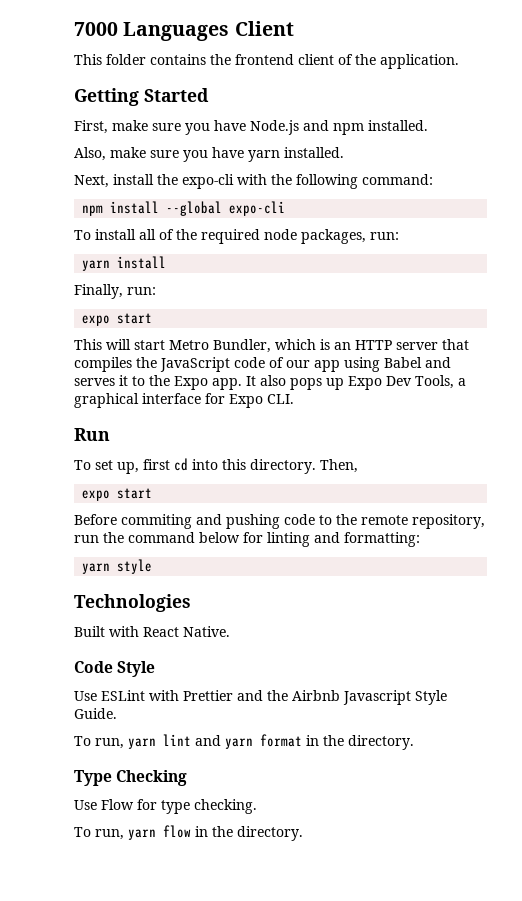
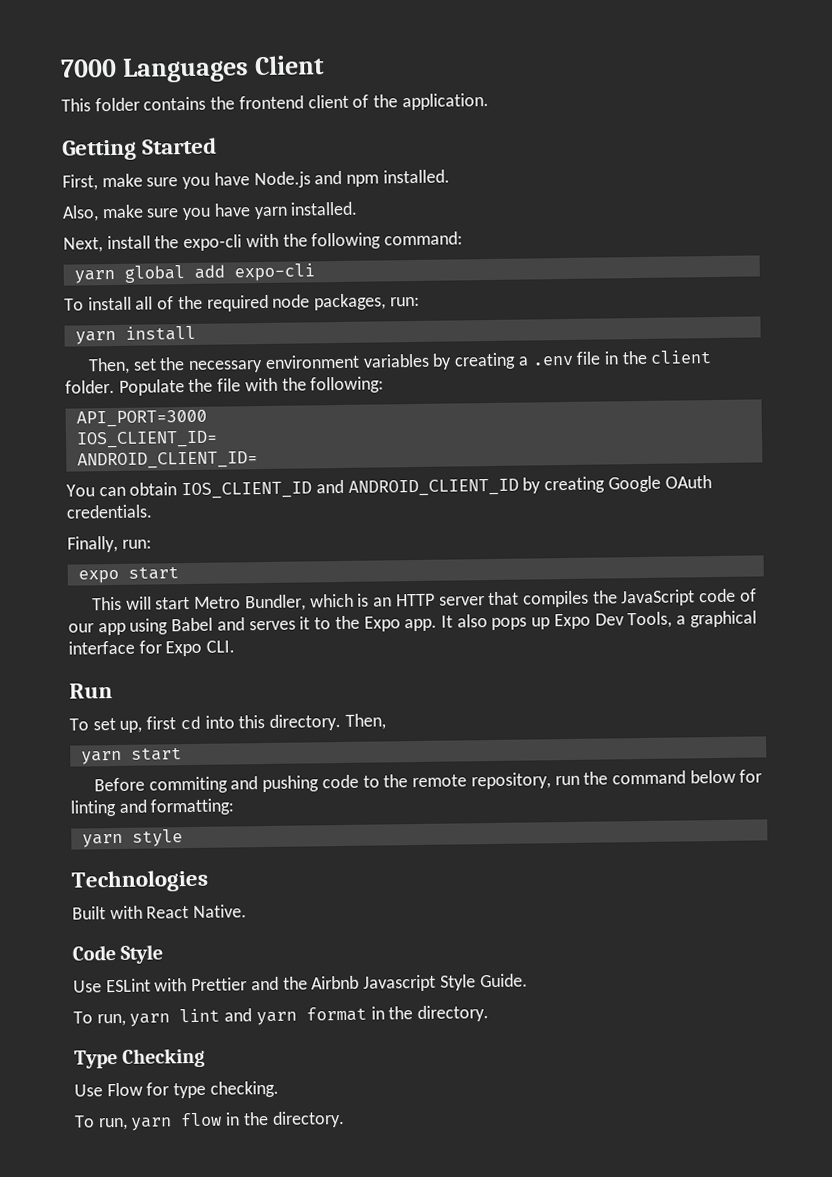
- npm install --global expo-cli
+ yarn global add expo-cli
+ Then, set the necessary environment variables by creating a .env file in the client folder. Populate the file with the following:
+ API_PORT=3000
+ IOS_CLIENT_ID=
+ ANDROID_CLIENT_ID=
+ You can obtain IOS_CLIENT_ID and ANDROID_CLIENT_ID by creating Google OAuth credentials.
  To set up, first cd into this directory. Then,
- expo start
+ yarn start

